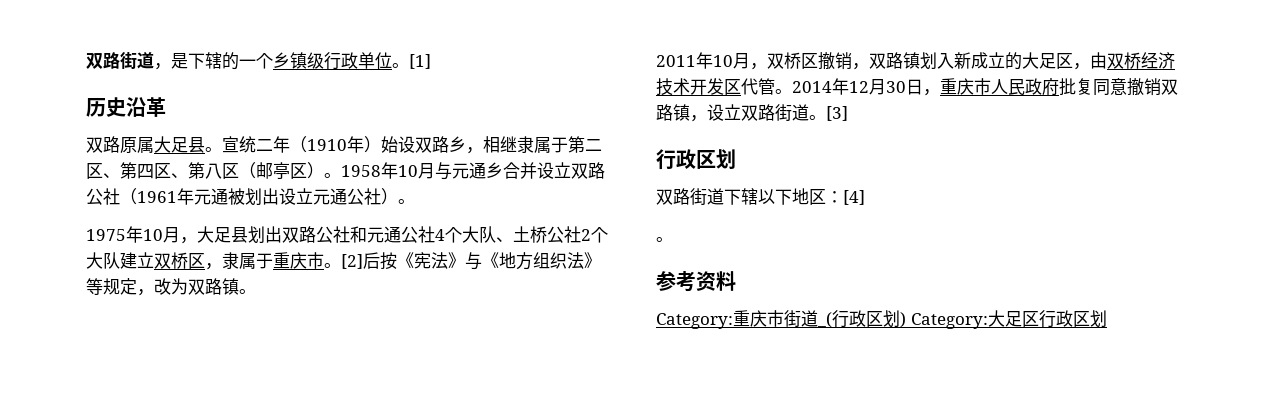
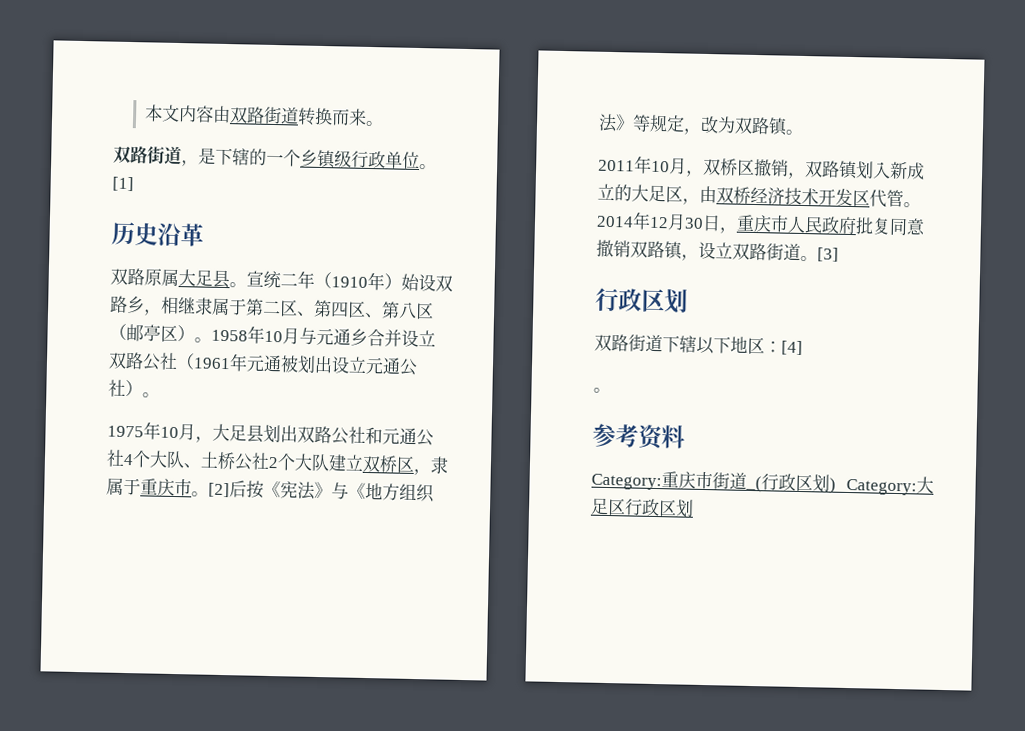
+ 本文内容由双路街道转换而来。

